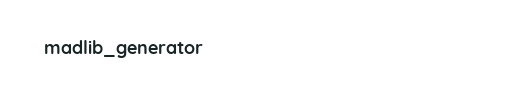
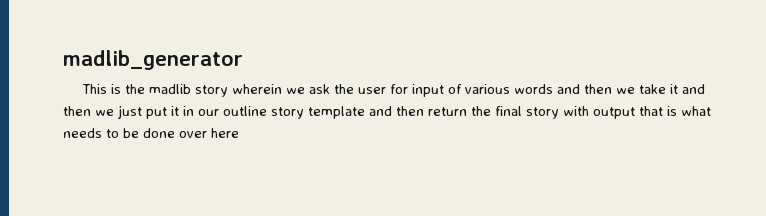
+ This is the madlib story wherein we ask the user for input of various words and then we take it and then we just put it in our outline story template and then return the final story with output that is what needs to be done over here

